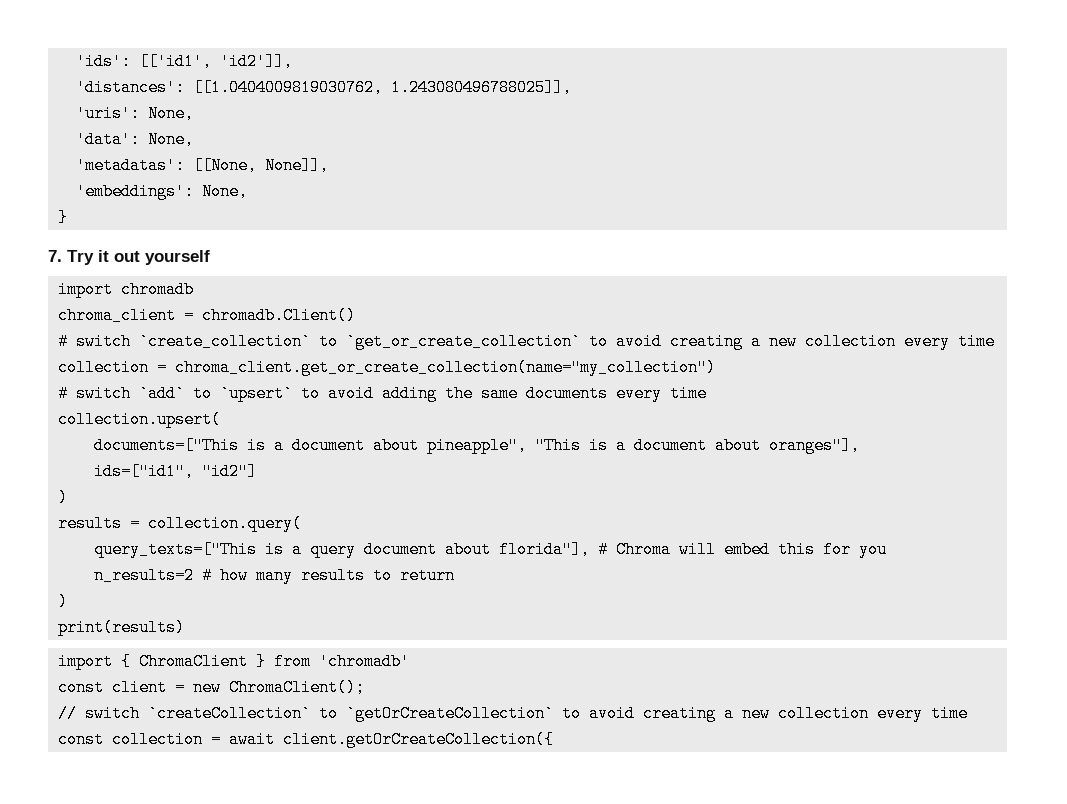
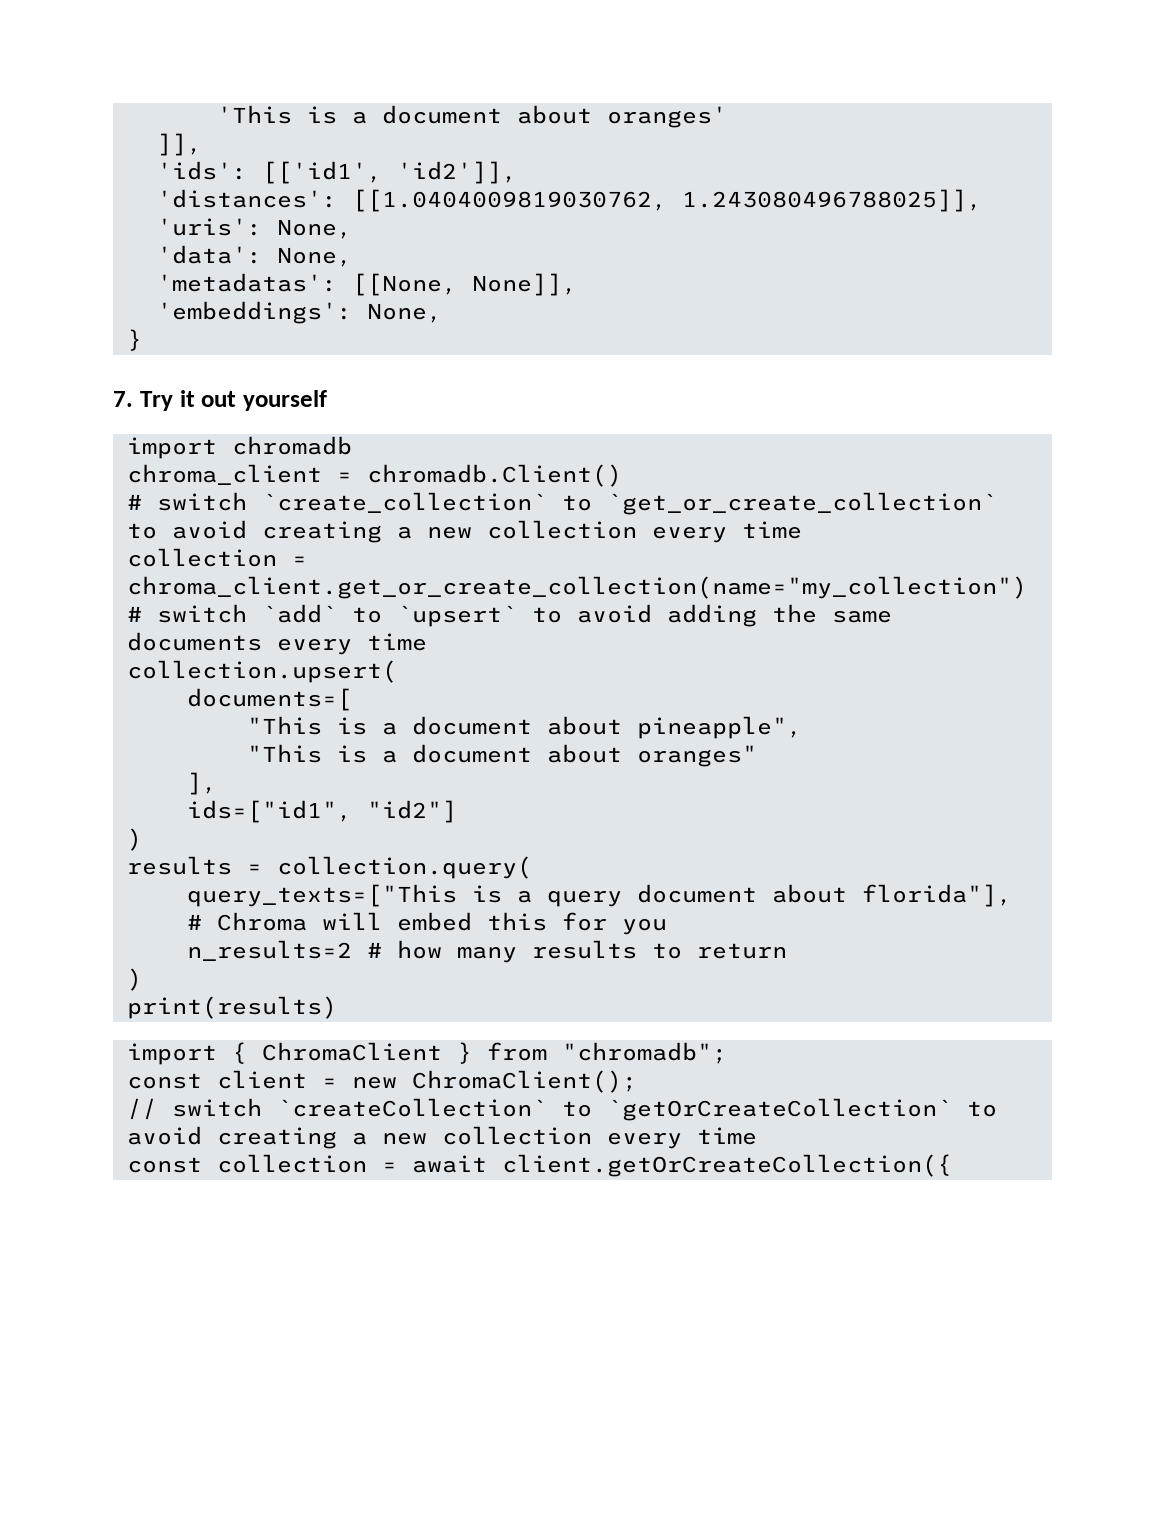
+ 'This is a document about oranges'
+ ]],
- documents=["This is a document about pineapple", "This is a document about oranges"],
+ documents=[
+ "This is a document about pineapple",
+ "This is a document about oranges"
+ ],
- import { ChromaClient } from 'chromadb'
+ import { ChromaClient } from "chromadb";

